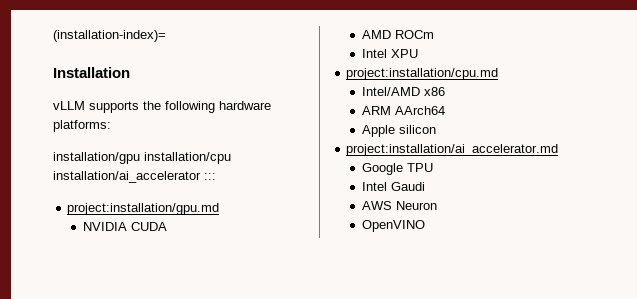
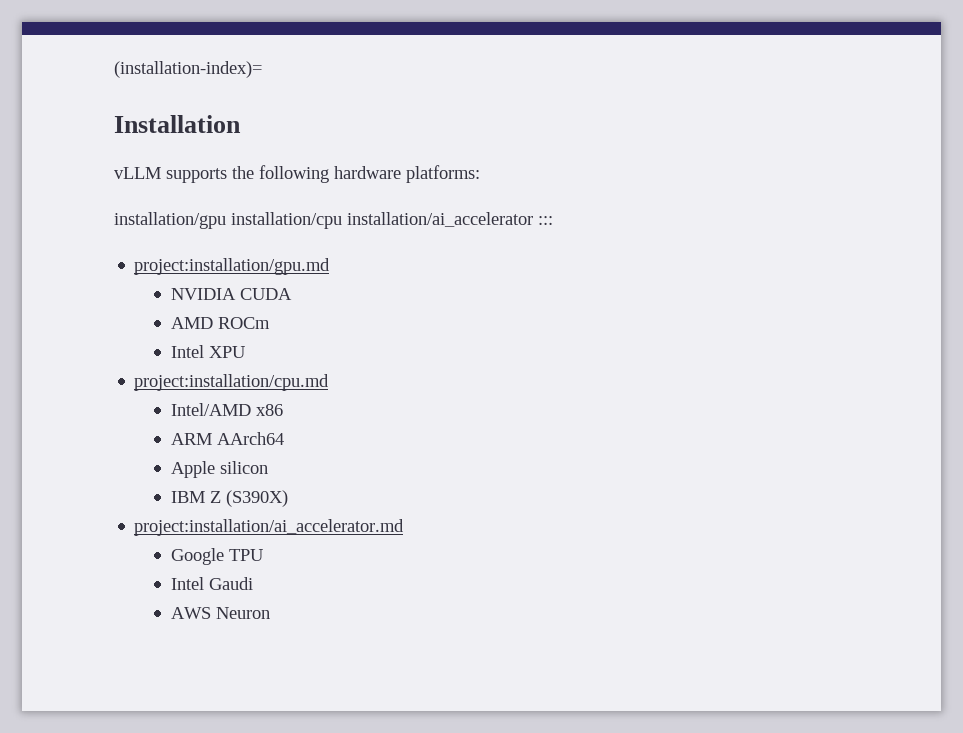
+ IBM Z (S390X)
- OpenVINO

